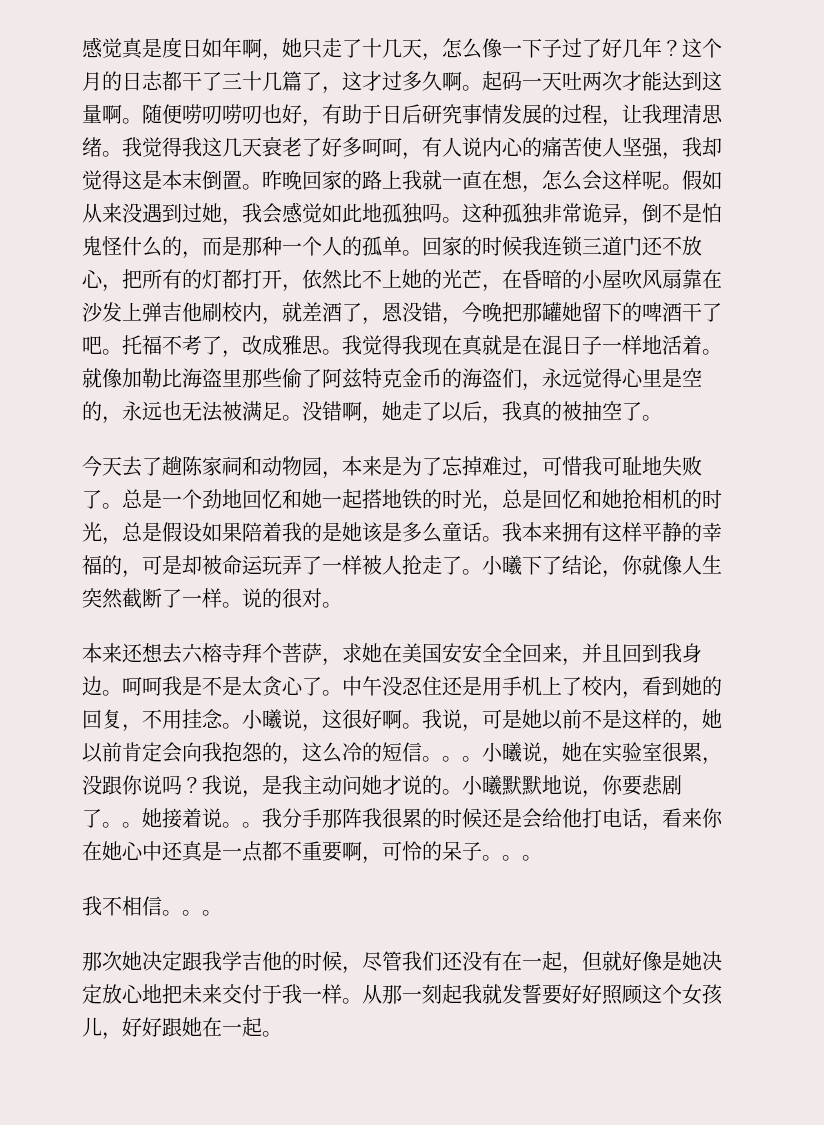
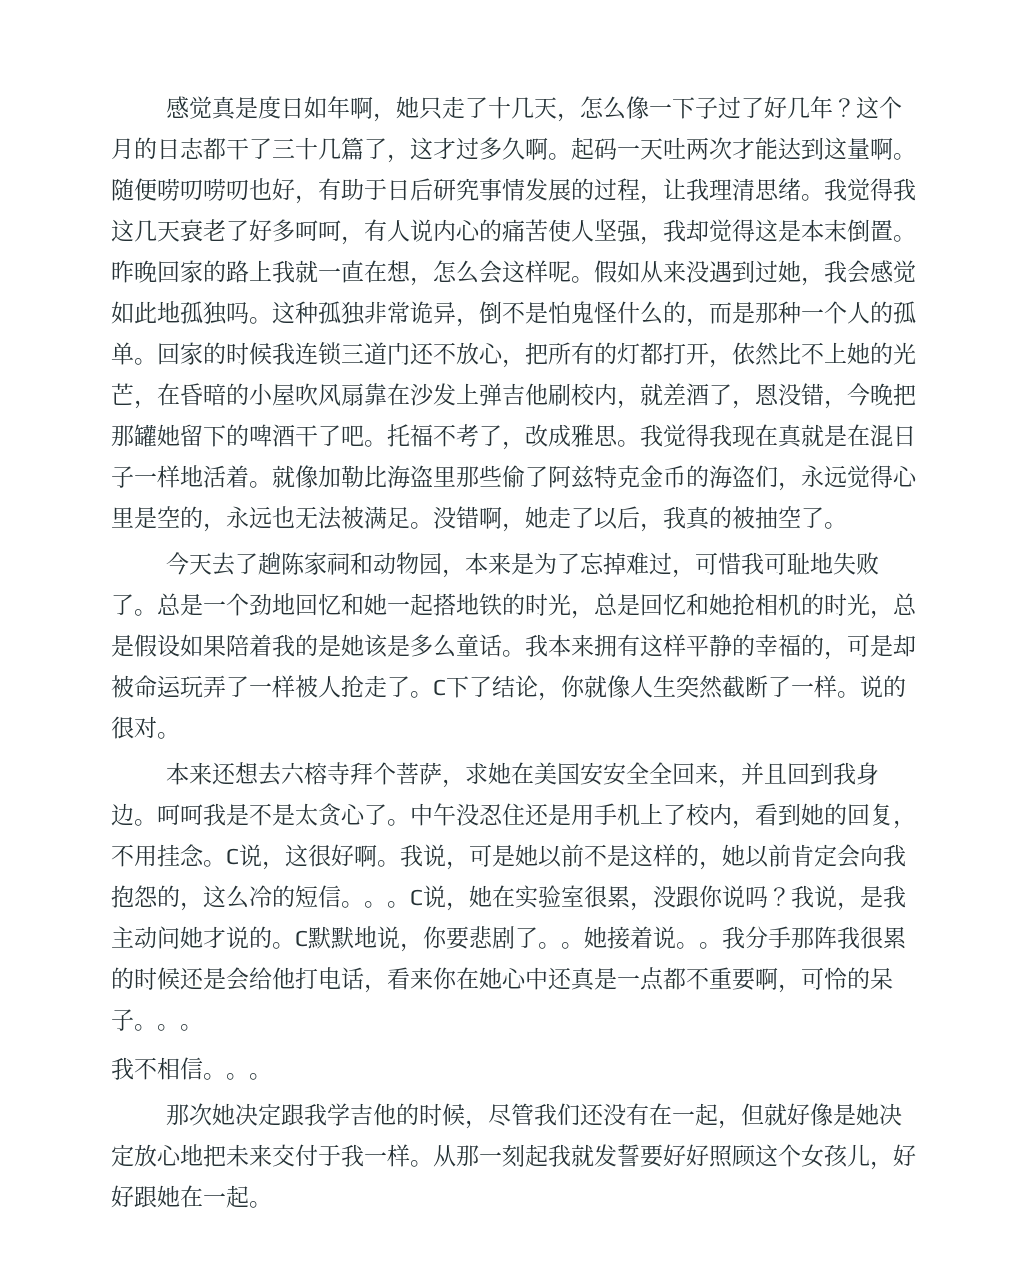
- 小曦下了结论，你就像人生突然截断了一样。
+ C下了结论，你就像人生突然截断了一样。
- 小曦说，这很好啊。
+ C说，这很好啊。
- 小曦说，她在实验室很累，没跟你说吗？
+ C说，她在实验室很累，没跟你说吗？
- 小曦默默地说，你要悲剧了。
+ C默默地说，你要悲剧了。

